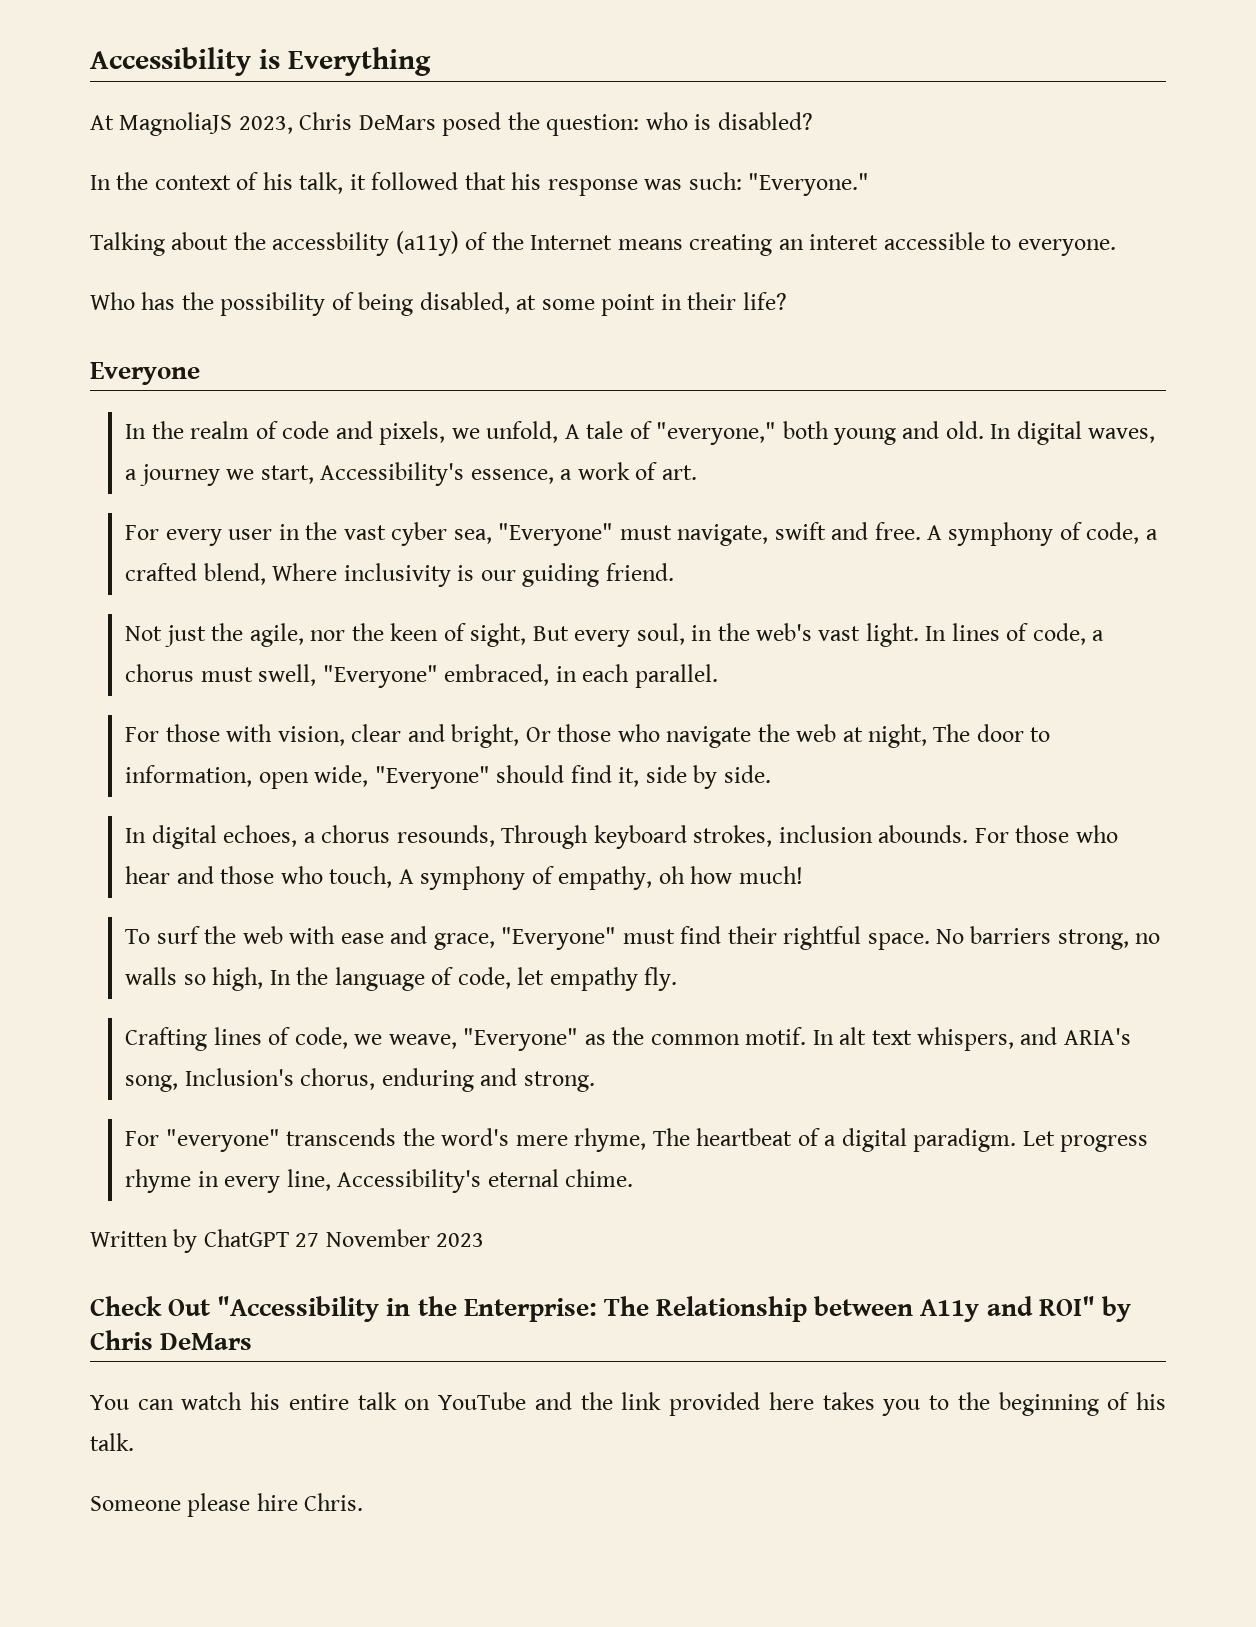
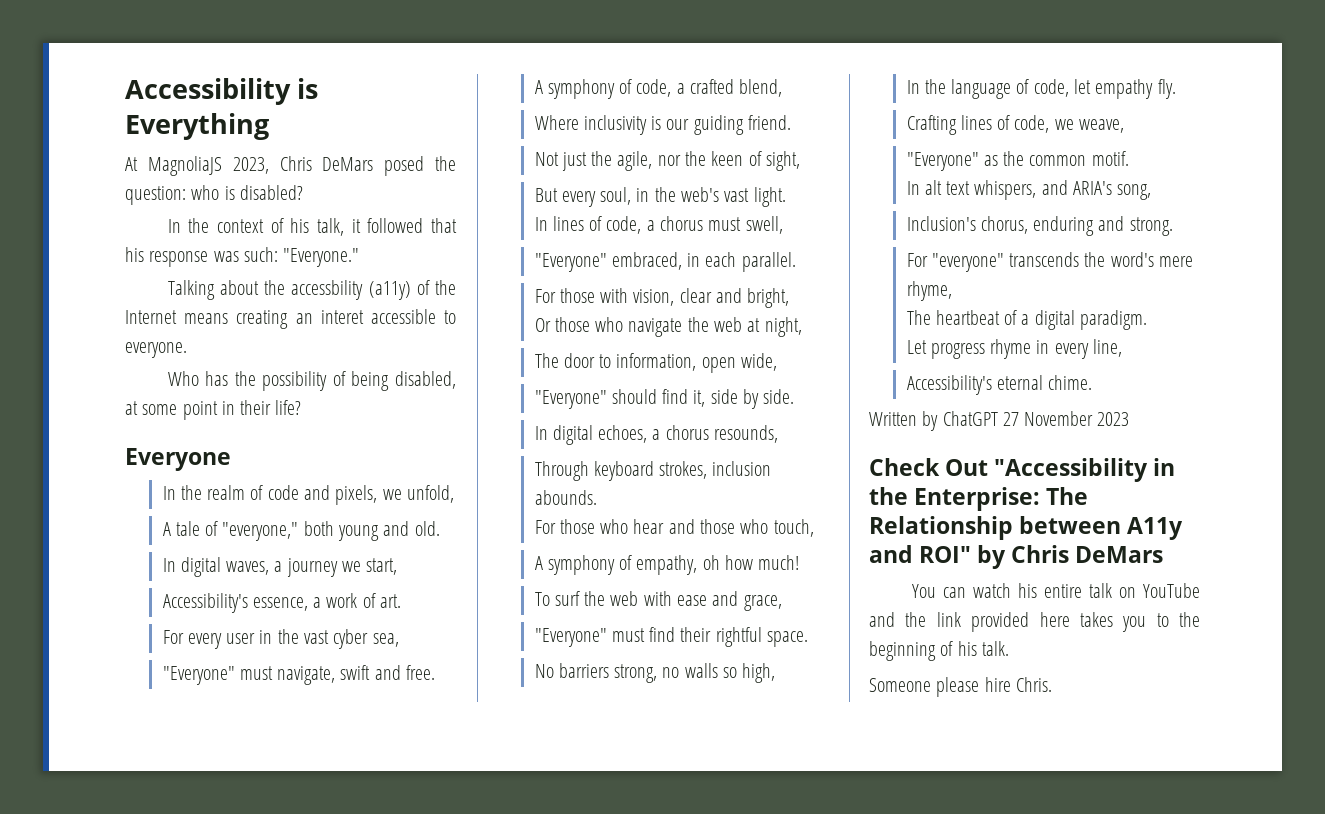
- In the realm of code and pixels, we unfold, A tale of "everyone," both young and old. In digital waves, a journey we start, Accessibility's essence, a work of art.
+ In the realm of code and pixels, we unfold,
+ A tale of "everyone," both young and old.
+ In digital waves, a journey we start,
+ Accessibility's essence, a work of art.
- For every user in the vast cyber sea, "Everyone" must navigate, swift and free. A symphony of code, a crafted blend, Where inclusivity is our guiding friend.
+ For every user in the vast cyber sea,
+ "Everyone" must navigate, swift and free.
+ A symphony of code, a crafted blend,
+ Where inclusivity is our guiding friend.
- Not just the agile, nor the keen of sight, But every soul, in the web's vast light. In lines of code, a chorus must swell, "Everyone" embraced, in each parallel.
+ Not just the agile, nor the keen of sight,
+ But every soul, in the web's vast light.
+ In lines of code, a chorus must swell,
+ "Everyone" embraced, in each parallel.
- For those with vision, clear and bright, Or those who navigate the web at night, The door to information, open wide, "Everyone" should find it, side by side.
+ For those with vision, clear and bright,
+ Or those who navigate the web at night,
+ The door to information, open wide,
+ "Everyone" should find it, side by side.
- In digital echoes, a chorus resounds, Through keyboard strokes, inclusion abounds. For those who hear and those who touch, A symphony of empathy, oh how much!
+ In digital echoes, a chorus resounds,
+ Through keyboard strokes, inclusion abounds.
+ For those who hear and those who touch,
+ A symphony of empathy, oh how much!
- To surf the web with ease and grace, "Everyone" must find their rightful space. No barriers strong, no walls so high, In the language of code, let empathy fly.
+ To surf the web with ease and grace,
+ "Everyone" must find their rightful space.
+ No barriers strong, no walls so high,
+ In the language of code, let empathy fly.
- Crafting lines of code, we weave, "Everyone" as the common motif. In alt text whispers, and ARIA's song, Inclusion's chorus, enduring and strong.
+ Crafting lines of code, we weave,
+ "Everyone" as the common motif.
+ In alt text whispers, and ARIA's song,
+ Inclusion's chorus, enduring and strong.
- For "everyone" transcends the word's mere rhyme, The heartbeat of a digital paradigm. Let progress rhyme in every line, Accessibility's eternal chime.
+ For "everyone" transcends the word's mere rhyme,
+ The heartbeat of a digital paradigm.
+ Let progress rhyme in every line,
+ Accessibility's eternal chime.

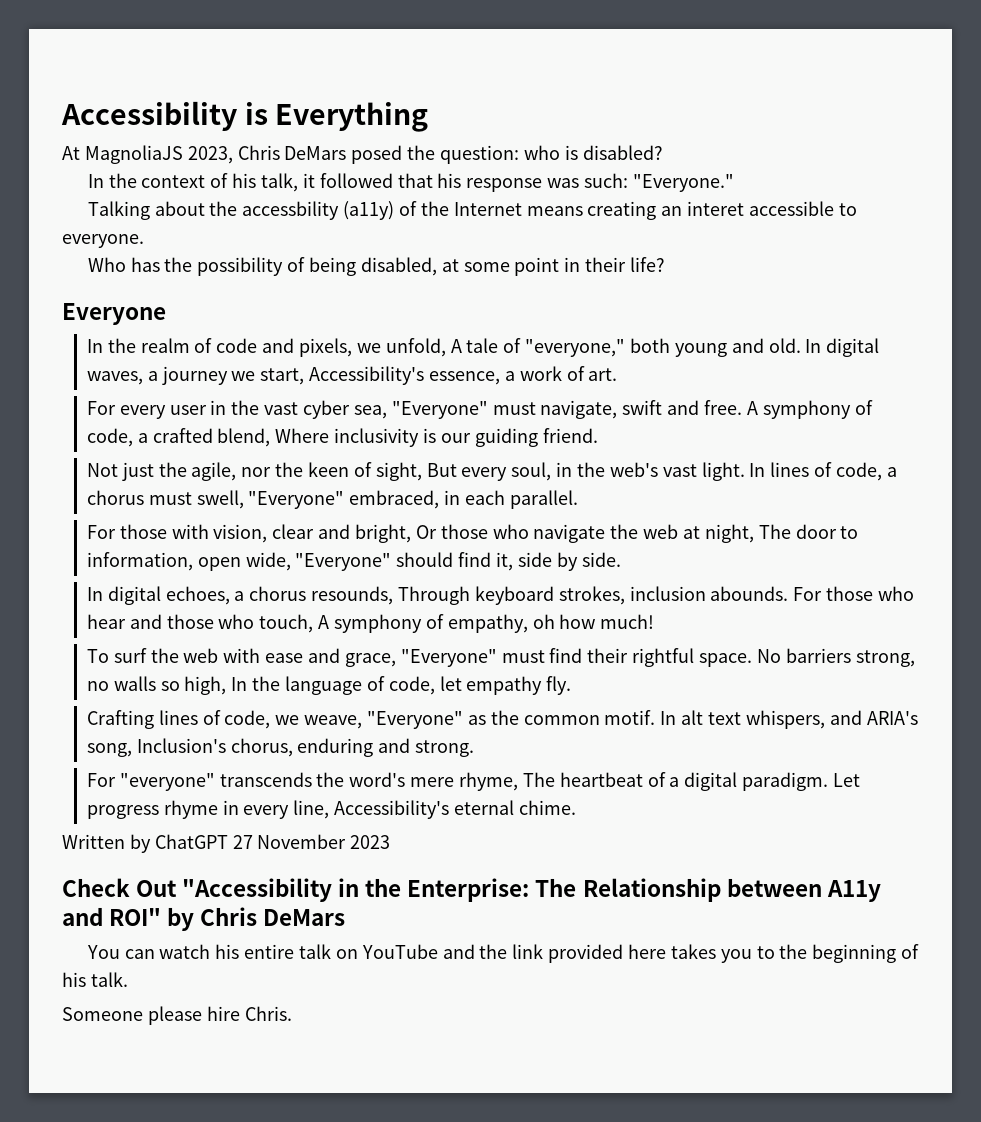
- In the realm of code and pixels, we unfold,
- A tale of "everyone," both young and old.
- In digital waves, a journey we start,
- Accessibility's essence, a work of art.
+ In the realm of code and pixels, we unfold, A tale of "everyone," both young and old. In digital waves, a journey we start, Accessibility's essence, a work of art.
- For every user in the vast cyber sea,
- "Everyone" must navigate, swift and free.
- A symphony of code, a crafted blend,
- Where inclusivity is our guiding friend.
+ For every user in the vast cyber sea, "Everyone" must navigate, swift and free. A symphony of code, a crafted blend, Where inclusivity is our guiding friend.
- Not just the agile, nor the keen of sight,
- But every soul, in the web's vast light.
- In lines of code, a chorus must swell,
- "Everyone" embraced, in each parallel.
+ Not just the agile, nor the keen of sight, But every soul, in the web's vast light. In lines of code, a chorus must swell, "Everyone" embraced, in each parallel.
- For those with vision, clear and bright,
- Or those who navigate the web at night,
- The door to information, open wide,
- "Everyone" should find it, side by side.
+ For those with vision, clear and bright, Or those who navigate the web at night, The door to information, open wide, "Everyone" should find it, side by side.
- In digital echoes, a chorus resounds,
- Through keyboard strokes, inclusion abounds.
- For those who hear and those who touch,
- A symphony of empathy, oh how much!
+ In digital echoes, a chorus resounds, Through keyboard strokes, inclusion abounds. For those who hear and those who touch, A symphony of empathy, oh how much!
- To surf the web with ease and grace,
- "Everyone" must find their rightful space.
- No barriers strong, no walls so high,
- In the language of code, let empathy fly.
+ To surf the web with ease and grace, "Everyone" must find their rightful space. No barriers strong, no walls so high, In the language of code, let empathy fly.
- Crafting lines of code, we weave,
- "Everyone" as the common motif.
- In alt text whispers, and ARIA's song,
- Inclusion's chorus, enduring and strong.
+ Crafting lines of code, we weave, "Everyone" as the common motif. In alt text whispers, and ARIA's song, Inclusion's chorus, enduring and strong.
- For "everyone" transcends the word's mere rhyme,
- The heartbeat of a digital paradigm.
- Let progress rhyme in every line,
- Accessibility's eternal chime.
+ For "everyone" transcends the word's mere rhyme, The heartbeat of a digital paradigm. Let progress rhyme in every line, Accessibility's eternal chime.

